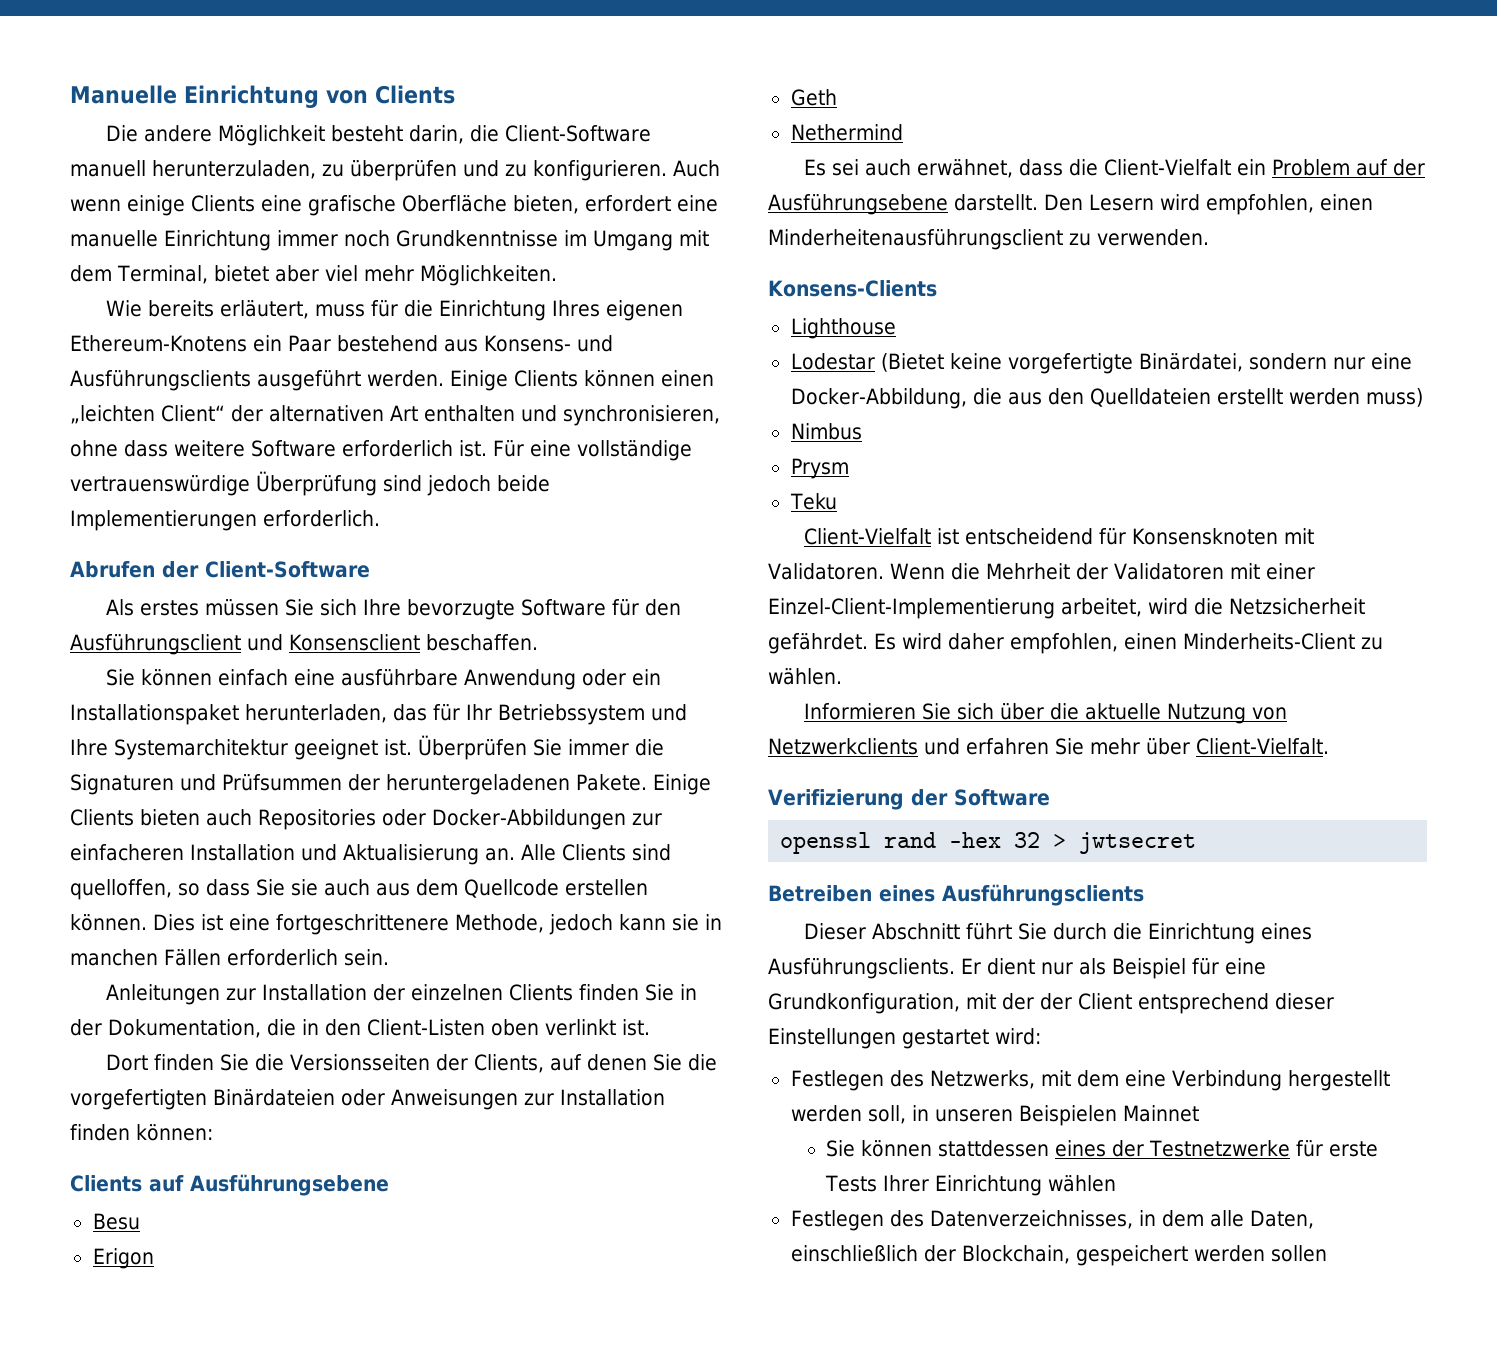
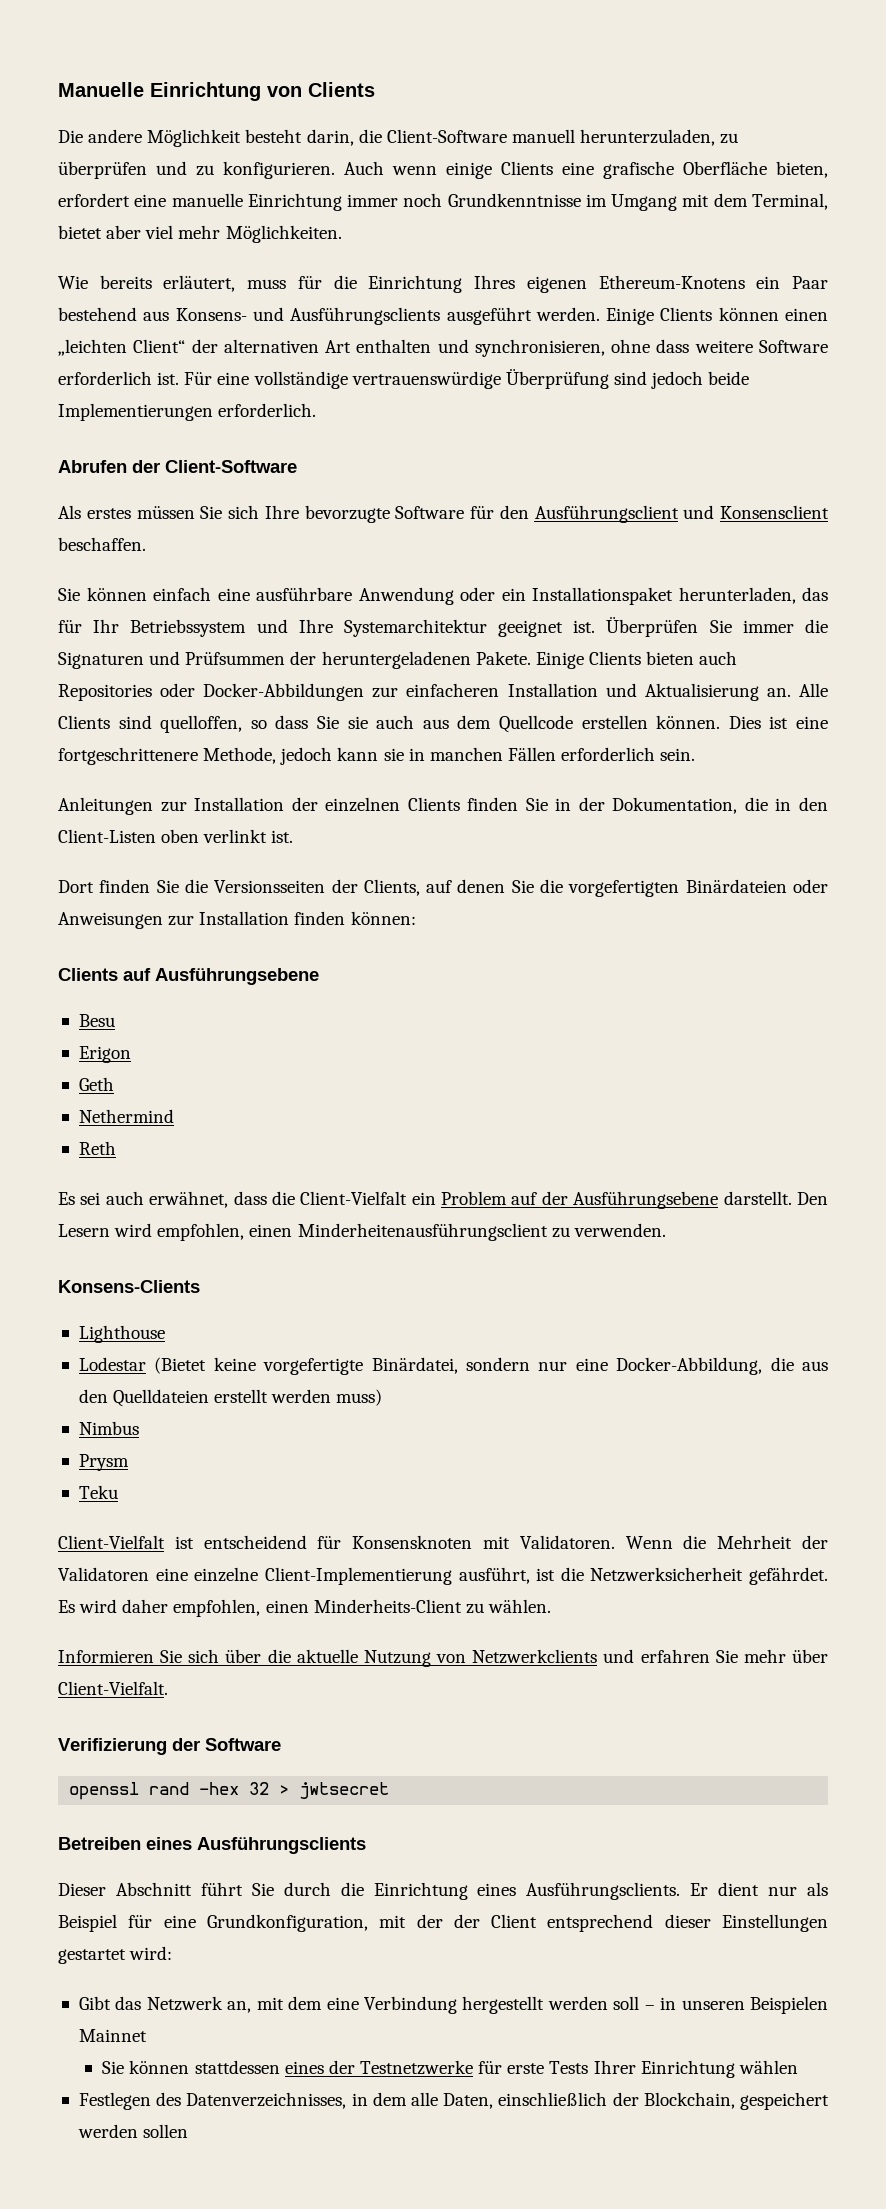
+ Reth
- Wenn die Mehrheit der Validatoren mit einer Einzel-Client-Implementierung arbeitet, wird die Netzsicherheit gefährdet.
+ Wenn die Mehrheit der Validatoren eine einzelne Client-Implementierung ausführt, ist die Netzwerksicherheit gefährdet.
- Festlegen des Netzwerks, mit dem eine Verbindung hergestellt werden soll, in unseren Beispielen Mainnet
+ Gibt das Netzwerk an, mit dem eine Verbindung hergestellt werden soll – in unseren Beispielen Mainnet

